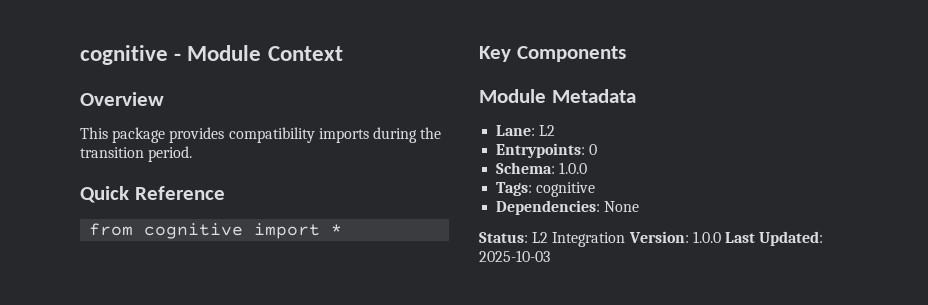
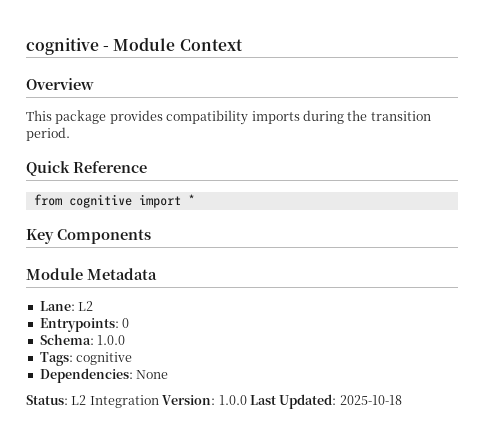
- Status: L2 Integration Version: 1.0.0 Last Updated: 2025-10-03
+ Status: L2 Integration Version: 1.0.0 Last Updated: 2025-10-18

